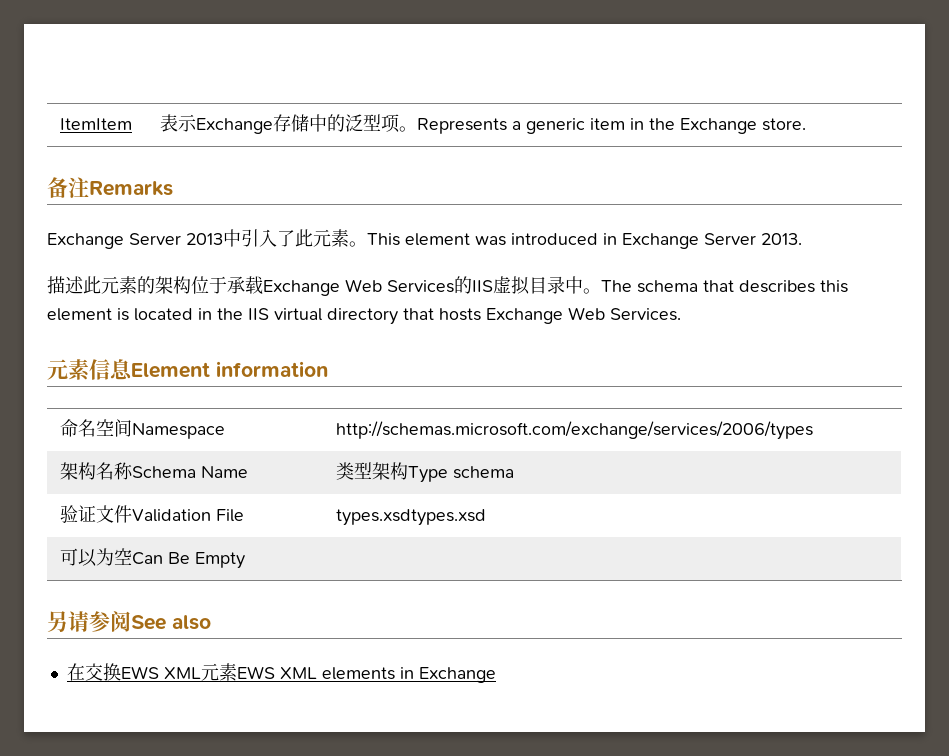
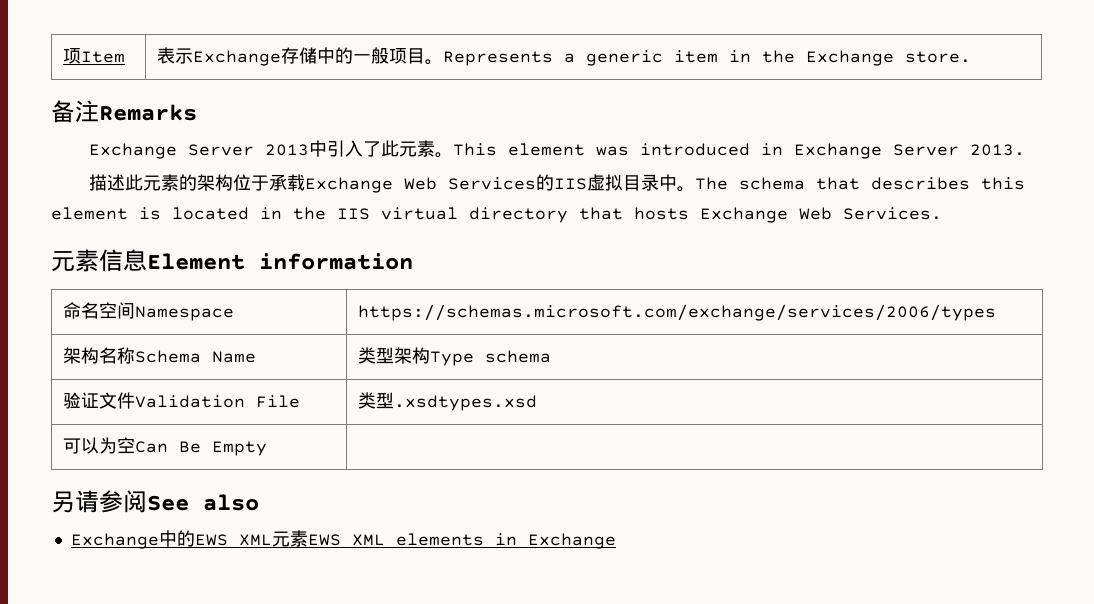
- ItemItem | 表示Exchange存储中的泛型项。Represents a generic item in the Exchange store.
+ 项Item | 表示Exchange存储中的一般项目。Represents a generic item in the Exchange store.
- 命名空间Namespace | http://schemas.microsoft.com/exchange/services/2006/types
+ 命名空间Namespace | https://schemas.microsoft.com/exchange/services/2006/types
- 验证文件Validation File | types.xsdtypes.xsd
+ 验证文件Validation File | 类型.xsdtypes.xsd
- 在交换EWS XML元素EWS XML elements in Exchange
+ Exchange中的EWS XML元素EWS XML elements in Exchange

